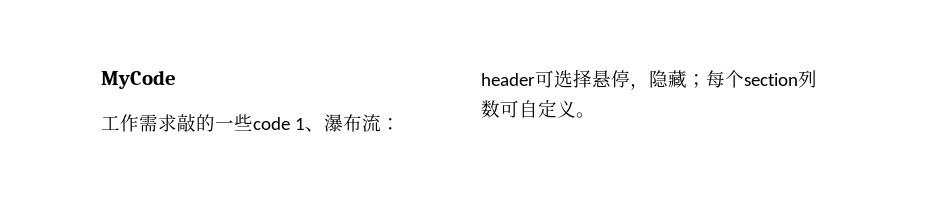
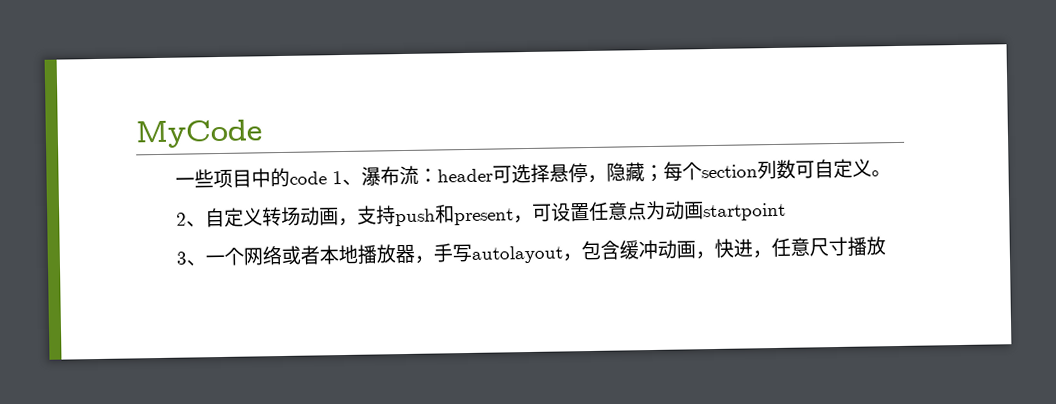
- 工作需求敲的一些code 1、瀑布流：header可选择悬停，隐藏；每个section列数可自定义。
+ 一些项目中的code 1、瀑布流：header可选择悬停，隐藏；每个section列数可自定义。
+ 2、自定义转场动画，支持push和present，可设置任意点为动画startpoint
+ 3、一个网络或者本地播放器，手写autolayout，包含缓冲动画，快进，任意尺寸播放

